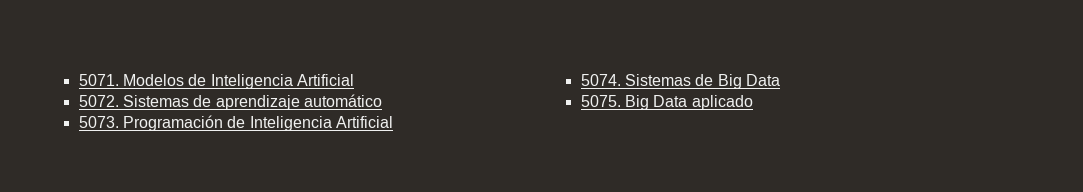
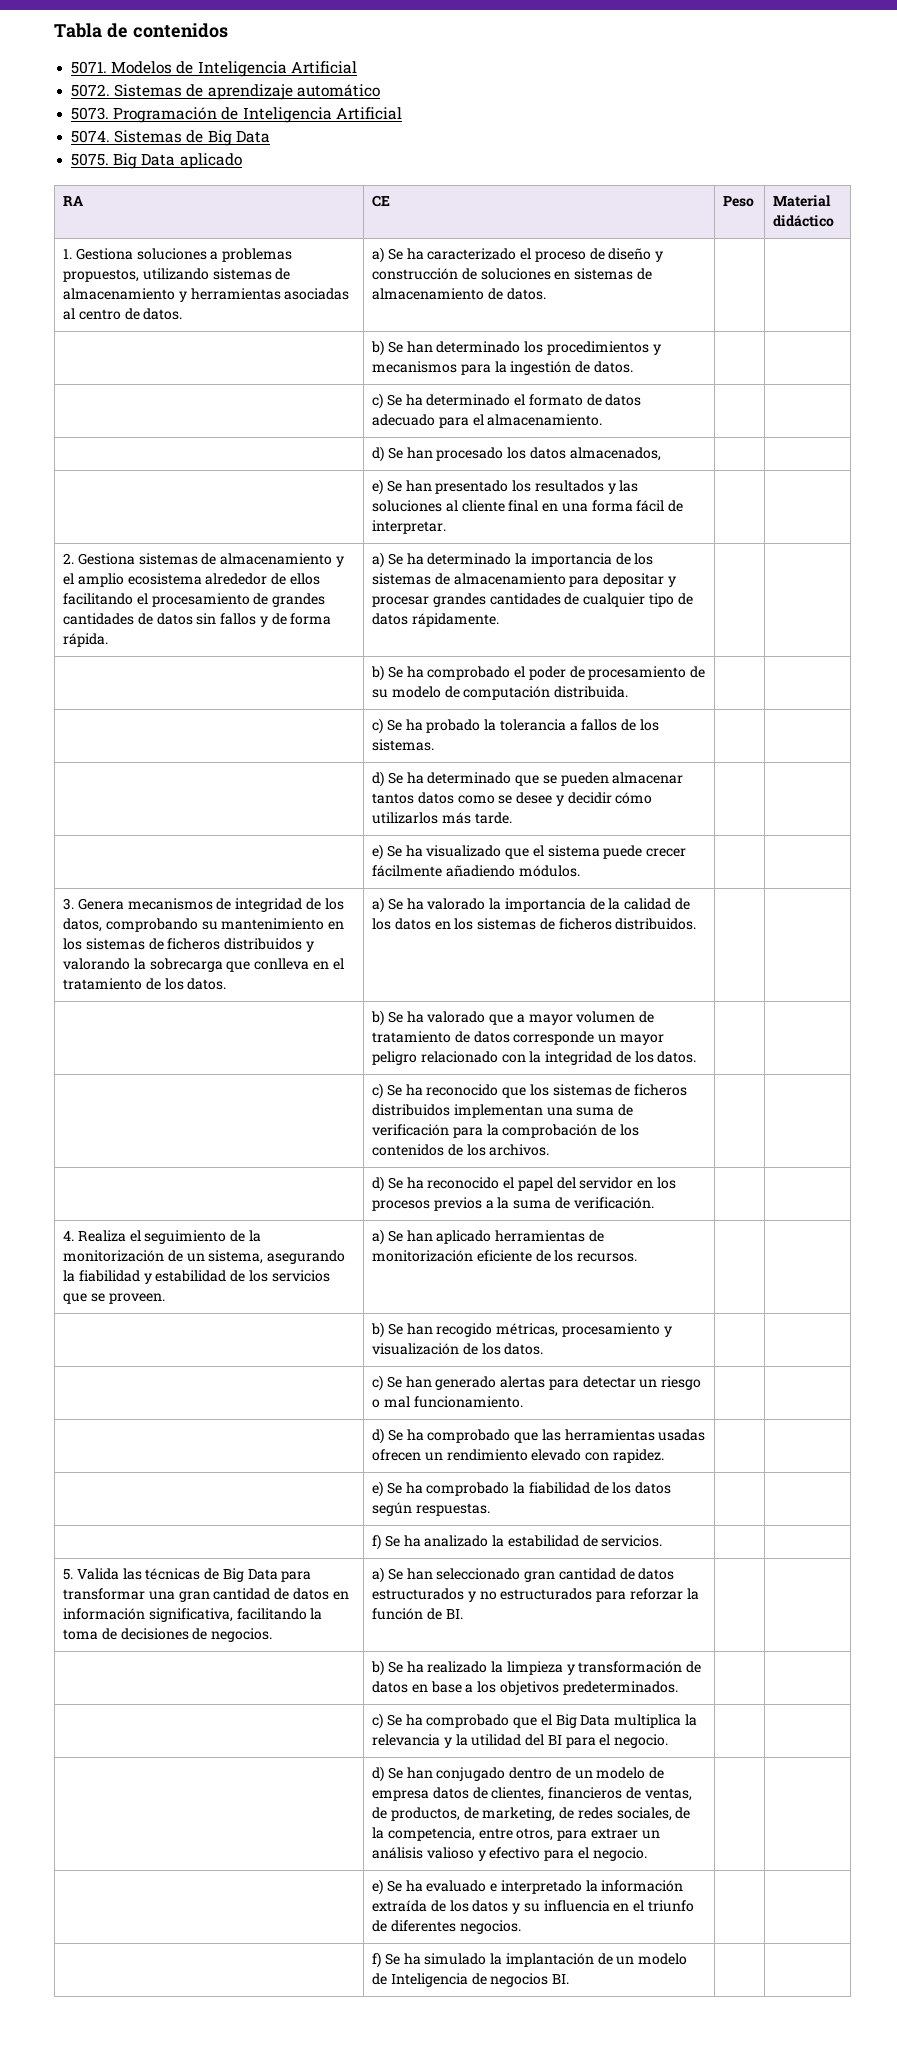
+ Tabla de contenidos
+ RA | CE | Peso | Material didáctico
+ 1. Gestiona soluciones a problemas propuestos, utilizando sistemas de almacenamiento y herramientas asociadas al centro de datos. | a) Se ha caracterizado el proceso de diseño y construcción de soluciones en sistemas de almacenamiento de datos. | |
+ | b) Se han determinado los procedimientos y mecanismos para la ingestión de datos. | |
+ | c) Se ha determinado el formato de datos adecuado para el almacenamiento. | |
+ | d) Se han procesado los datos almacenados, | |
+ | e) Se han presentado los resultados y las soluciones al cliente final en una forma fácil de interpretar. | |
+ 2. Gestiona sistemas de almacenamiento y el amplio ecosistema alrededor de ellos facilitando el procesamiento de grandes cantidades de datos sin fallos y de forma rápida. | a) Se ha determinado la importancia de los sistemas de almacenamiento para depositar y procesar grandes cantidades de cualquier tipo de datos rápidamente. | |
+ | b) Se ha comprobado el poder de procesamiento de su modelo de computación distribuida. | |
+ | c) Se ha probado la tolerancia a fallos de los sistemas. | |
+ | d) Se ha determinado que se pueden almacenar tantos datos como se desee y decidir cómo utilizarlos más tarde. | |
+ | e) Se ha visualizado que el sistema puede crecer fácilmente añadiendo módulos. | |
+ 3. Genera mecanismos de integridad de los datos, comprobando su mantenimiento en los sistemas de ficheros distribuidos y valorando la sobrecarga que conlleva en el tratamiento de los datos. | a) Se ha valorado la importancia de la calidad de los datos en los sistemas de ficheros distribuidos. | |
+ | b) Se ha valorado que a mayor volumen de tratamiento de datos corresponde un mayor peligro relacionado con la integridad de los datos. | |
+ | c) Se ha reconocido que los sistemas de ficheros distribuidos implementan una suma de verificación para la comprobación de los contenidos de los archivos. | |
+ | d) Se ha reconocido el papel del servidor en los procesos previos a la suma de verificación. | |
+ 4. Realiza el seguimiento de la monitorización de un sistema, asegurando la fiabilidad y estabilidad de los servicios que se proveen. | a) Se han aplicado herramientas de monitorización eficiente de los recursos. | |
+ | b) Se han recogido métricas, procesamiento y visualización de los datos. | |
+ | c) Se han generado alertas para detectar un riesgo o mal funcionamiento. | |
+ | d) Se ha comprobado que las herramientas usadas ofrecen un rendimiento elevado con rapidez. | |
+ | e) Se ha comprobado la fiabilidad de los datos según respuestas. | |
+ | f) Se ha analizado la estabilidad de servicios. | |
+ 5. Valida las técnicas de Big Data para transformar una gran cantidad de datos en información significativa, facilitando la toma de decisiones de negocios. | a) Se han seleccionado gran cantidad de datos estructurados y no estructurados para reforzar la función de BI. | |
+ | b) Se ha realizado la limpieza y transformación de datos en base a los objetivos predeterminados. | |
+ | c) Se ha comprobado que el Big Data multiplica la relevancia y la utilidad del BI para el negocio. | |
+ | d) Se han conjugado dentro de un modelo de empresa datos de clientes, financieros de ventas, de productos, de marketing, de redes sociales, de la competencia, entre otros, para extraer un análisis valioso y efectivo para el negocio. | |
+ | e) Se ha evaluado e interpretado la información extraída de los datos y su influencia en el triunfo de diferentes negocios. | |
+ | f) Se ha simulado la implantación de un modelo de Inteligencia de negocios BI. | |

